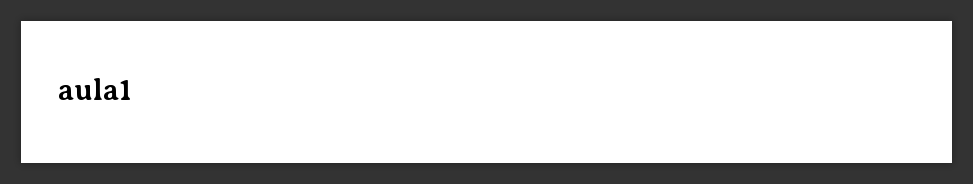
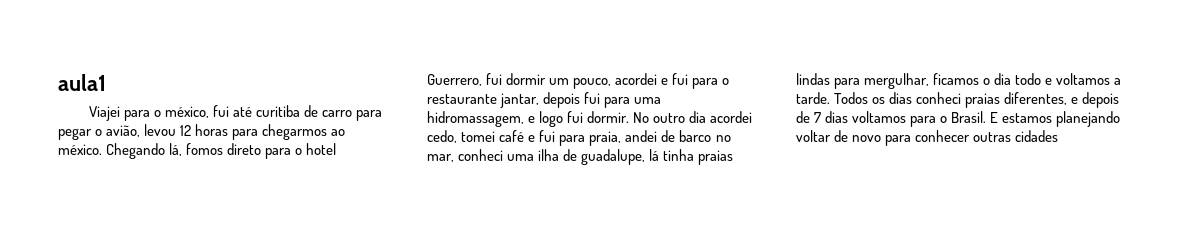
+ Viajei para o méxico, fui até curitiba de carro para pegar o avião, levou 12 horas para chegarmos ao méxico. Chegando lá, fomos direto para o hotel Guerrero, fui dormir um pouco, acordei e fui para o restaurante jantar, depois fui para uma hidromassagem, e logo fui dormir. No outro dia acordei cedo, tomei café e fui para praia, andei de barco no mar, conheci uma ilha de guadalupe, lá tinha praias lindas para mergulhar, ficamos o dia todo e voltamos a tarde. Todos os dias conheci praias diferentes, e depois de 7 dias voltamos para o Brasil. E estamos planejando voltar de novo para conhecer outras cidades

